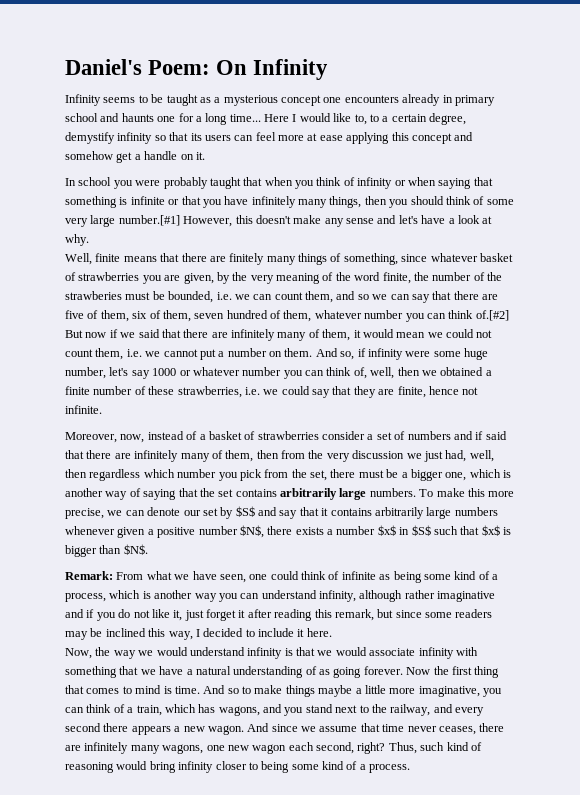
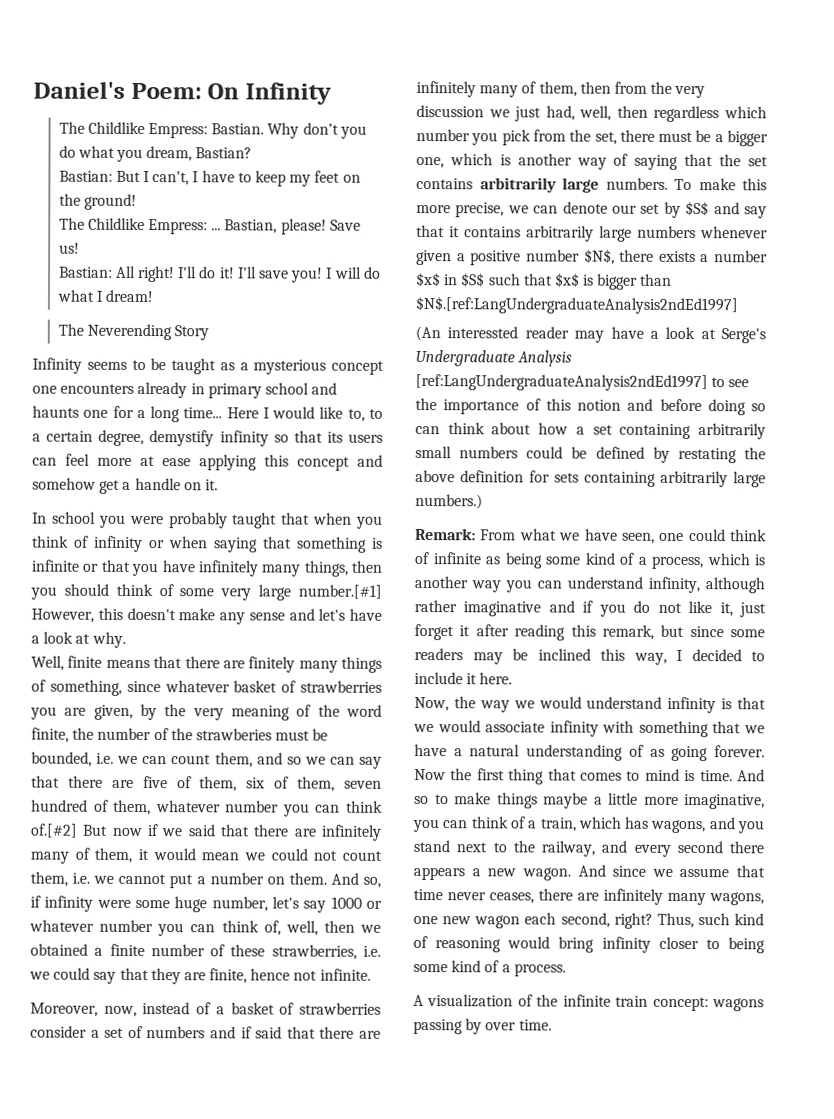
+ The Childlike Empress: Bastian. Why don’t you do what you dream, Bastian?
+ Bastian: But I can't, I have to keep my feet on the ground!
+ The Childlike Empress: ... Bastian, please! Save us!
+ Bastian: All right! I'll do it! I'll save you! I will do what I dream!
+ The Neverending Story
- To make this more precise, we can denote our set by $S$ and say that it contains arbitrarily large numbers whenever given a positive number $N$, there exists a number $x$ in $S$ such that $x$ is bigger than $N$.
+ To make this more precise, we can denote our set by $S$ and say that it contains arbitrarily large numbers whenever given a positive number $N$, there exists a number $x$ in $S$ such that $x$ is bigger than $N$.[ref:LangUndergraduateAnalysis2ndEd1997]
+ (An interessted reader may have a look at Serge's Undergraduate Analysis [ref:LangUndergraduateAnalysis2ndEd1997] to see the importance of this notion and before doing so can think about how a set containing arbitrarily small numbers could be defined by restating the above definition for sets containing arbitrarily large numbers.)
+ A visualization of the infinite train concept: wagons passing by over time.

